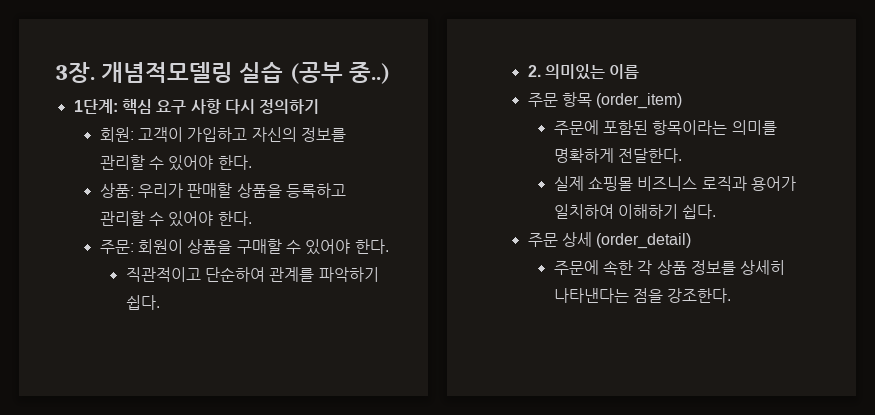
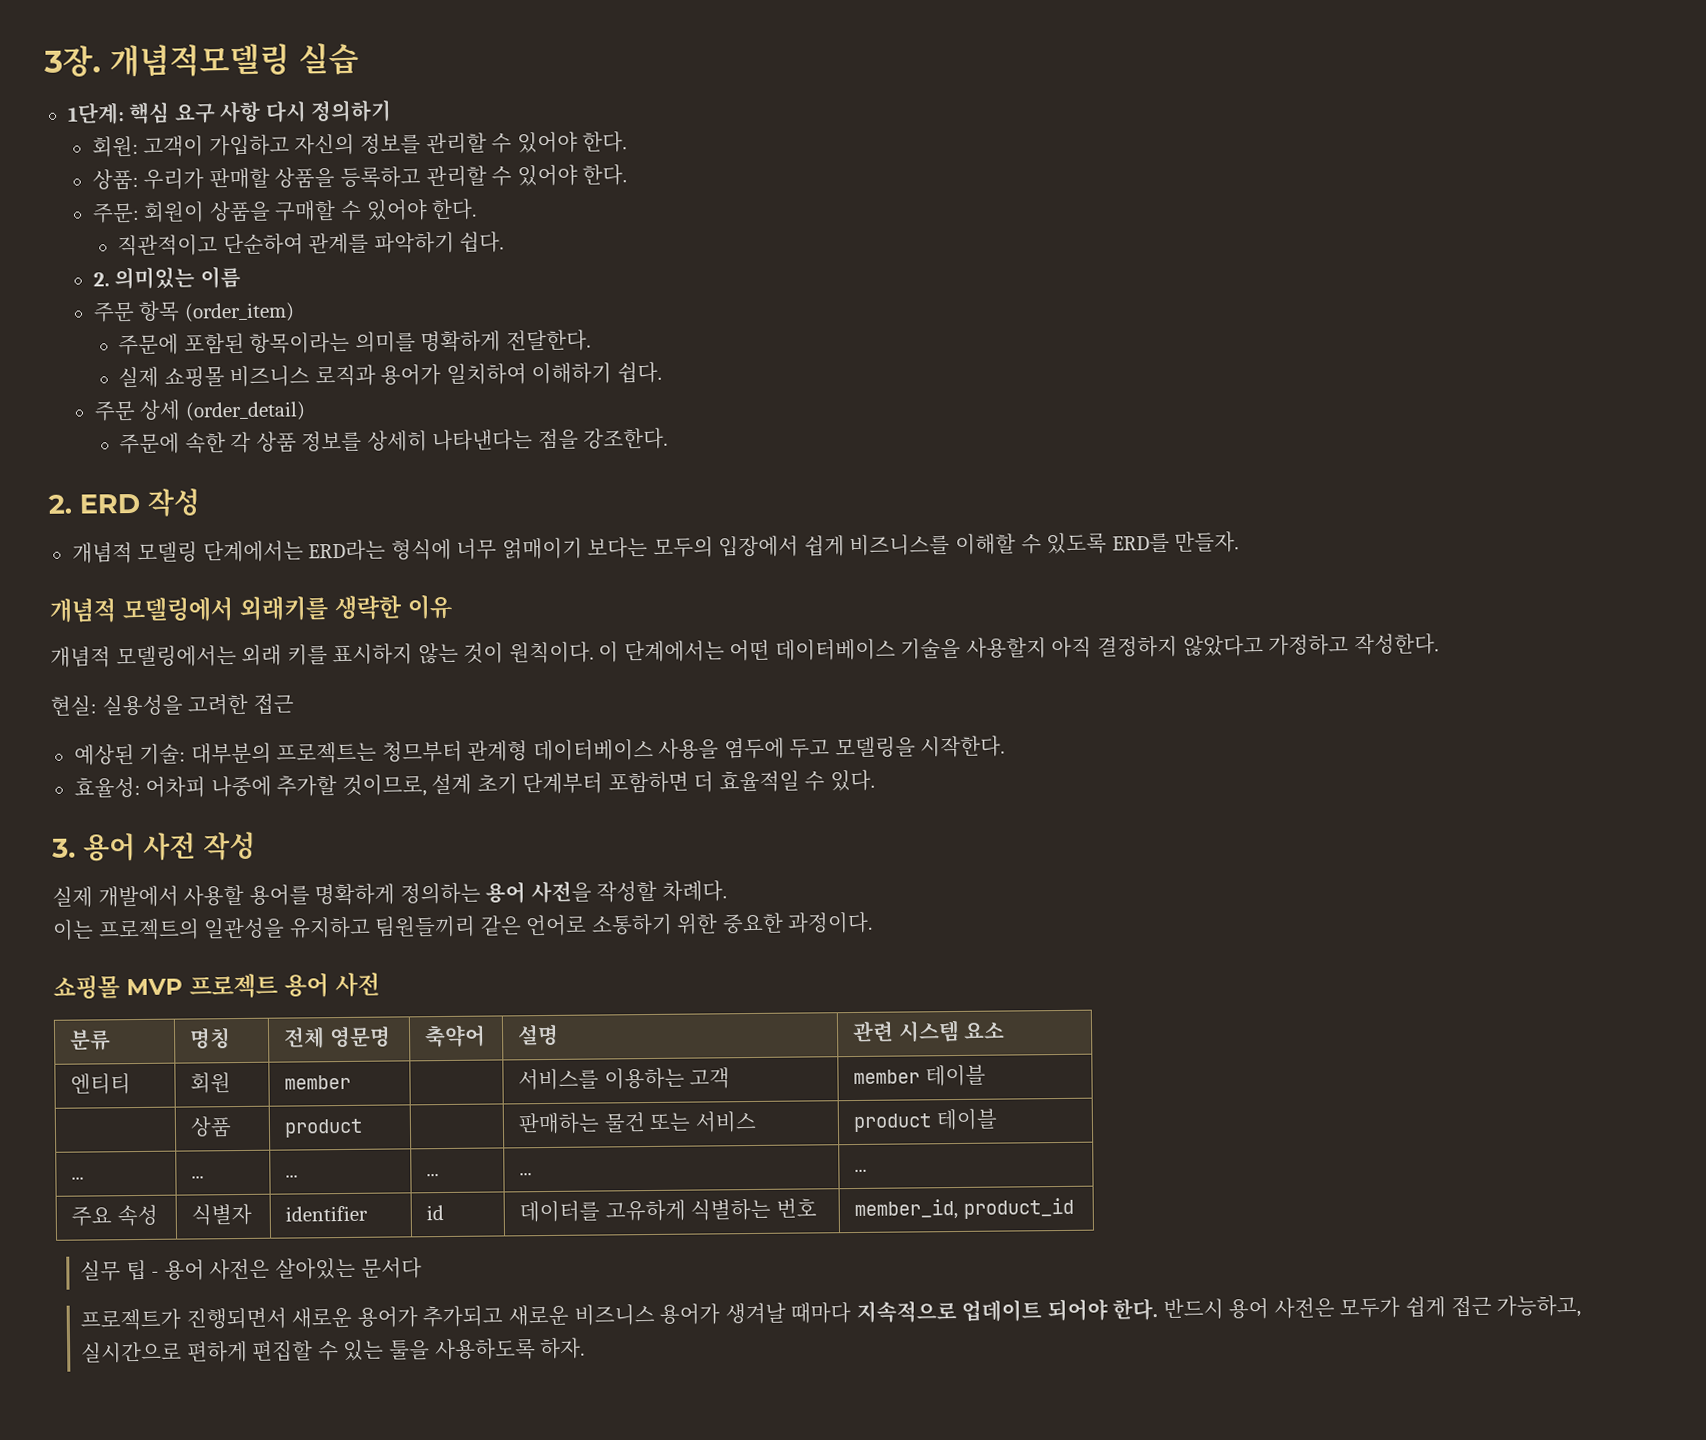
- 개념적모델링 실습 (공부 중..)
+ 개념적모델링 실습
+ 2. ERD 작성
+ 개념적 모델링 단계에서는 ERD라는 형식에 너무 얽매이기 보다는 모두의 입장에서 쉽게 비즈니스를 이해할 수 있도록 ERD를 만들자.
+ 개념적 모델링에서 외래키를 생략한 이유
+ 개념적 모델링에서는 외래 키를 표시하지 않는 것이 원칙이다. 이 단계에서는 어떤 데이터베이스 기술을 사용할지 아직 결정하지 않았다고 가정하고 작성한다.
+ 현실: 실용성을 고려한 접근
+ 예상된 기술: 대부분의 프로젝트는 청므부터 관계형 데이터베이스 사용을 염두에 두고 모델링을 시작한다.
+ 효율성: 어차피 나중에 추가할 것이므로, 설계 초기 단계부터 포함하면 더 효율적일 수 있다.
+ 3. 용어 사전 작성
+ 실제 개발에서 사용할 용어를 명확하게 정의하는 용어 사전을 작성할 차례다.
+ 이는 프로젝트의 일관성을 유지하고 팀원들끼리 같은 언어로 소통하기 위한 중요한 과정이다.
+ 쇼핑몰 MVP 프로젝트 용어 사전
+ 분류 | 명칭 | 전체 영문명 | 축약어 | 설명 | 관련 시스템 요소
+ 엔티티 | 회원 | member | | 서비스를 이용하는 고객 | member 테이블
+ | 상품 | product | | 판매하는 물건 또는 서비스 | product 테이블
+ ... | ... | ... | ... | ... | ...
+ 주요 속성 | 식별자 | identifier | id | 데이터를 고유하게 식별하는 번호 | member_id, product_id
+ 실무 팁 - 용어 사전은 살아있는 문서다
+ 프로젝트가 진행되면서 새로운 용어가 추가되고 새로운 비즈니스 용어가 생겨날 때마다 지속적으로 업데이트 되어야 한다. 반드시 용어 사전은 모두가 쉽게 접근 가능하고, 실시간으로 편하게 편집할 수 있는 툴을 사용하도록 하자.

